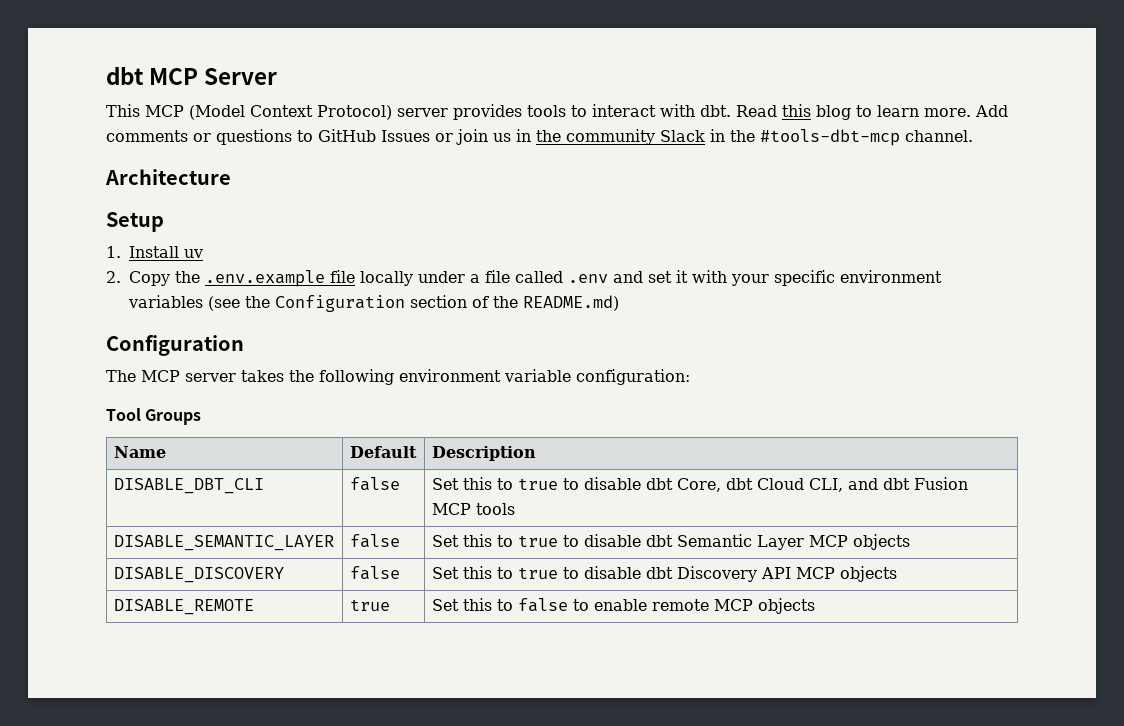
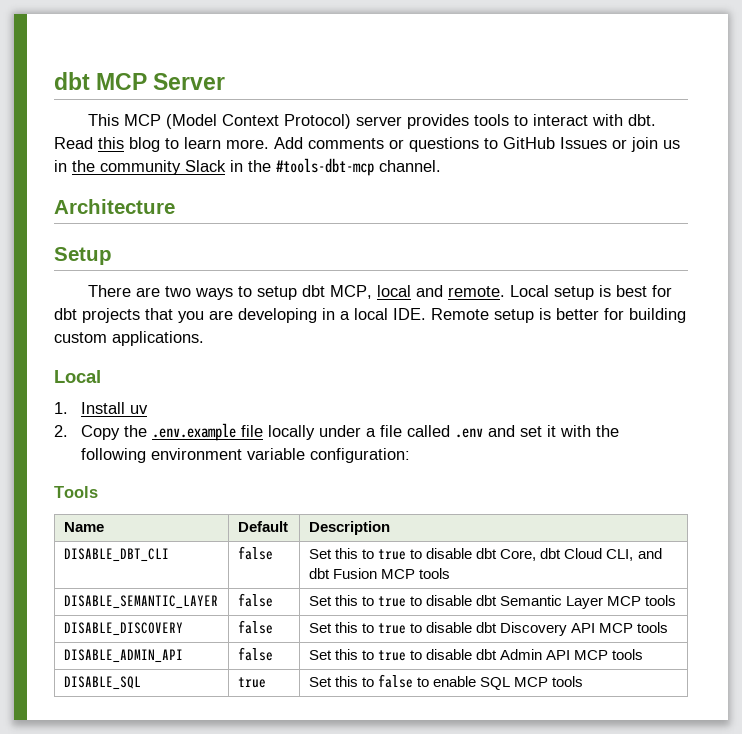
+ There are two ways to setup dbt MCP, local and remote. Local setup is best for dbt projects that you are developing in a local IDE. Remote setup is better for building custom applications.
+ Local
- 2. Copy the .env.example file locally under a file called .env and set it with your specific environment variables (see the Configuration section of the README.md)
- Configuration
- The MCP server takes the following environment variable configuration:
+ 2. Copy the .env.example file locally under a file called .env and set it with the following environment variable configuration:
- Tool Groups
+ Tools
- DISABLE_SEMANTIC_LAYER | false | Set this to true to disable dbt Semantic Layer MCP objects
+ DISABLE_SEMANTIC_LAYER | false | Set this to true to disable dbt Semantic Layer MCP tools
- DISABLE_DISCOVERY | false | Set this to true to disable dbt Discovery API MCP objects
- DISABLE_REMOTE | true | Set this to false to enable remote MCP objects
+ DISABLE_DISCOVERY | false | Set this to true to disable dbt Discovery API MCP tools
+ DISABLE_ADMIN_API | false | Set this to true to disable dbt Admin API MCP tools
+ DISABLE_SQL | true | Set this to false to enable SQL MCP tools

